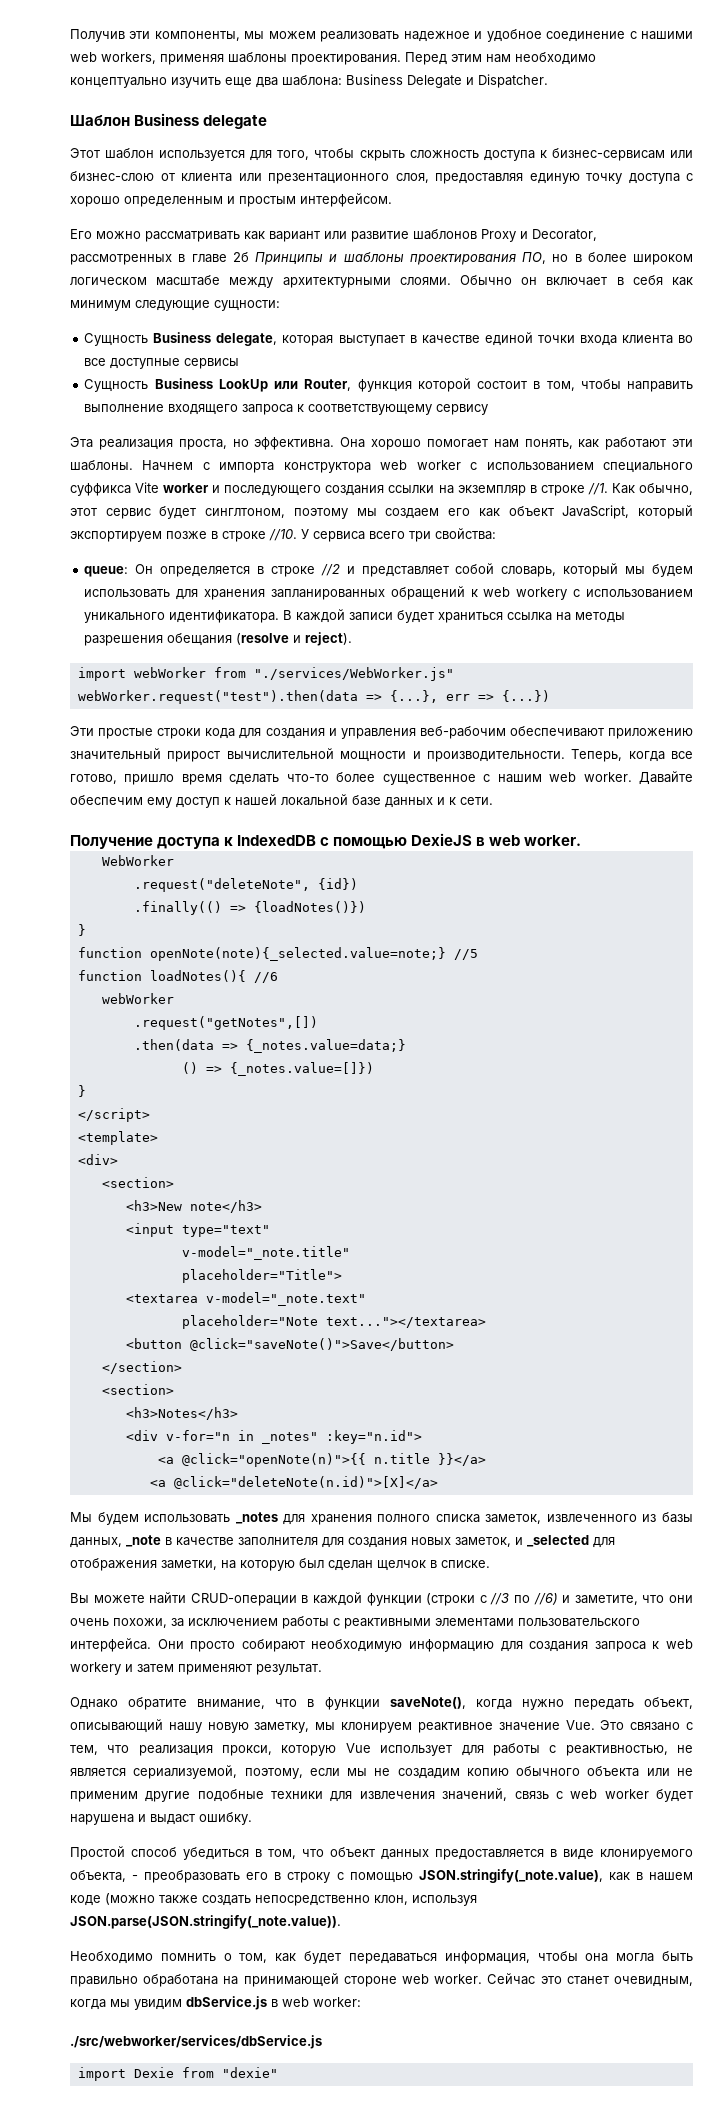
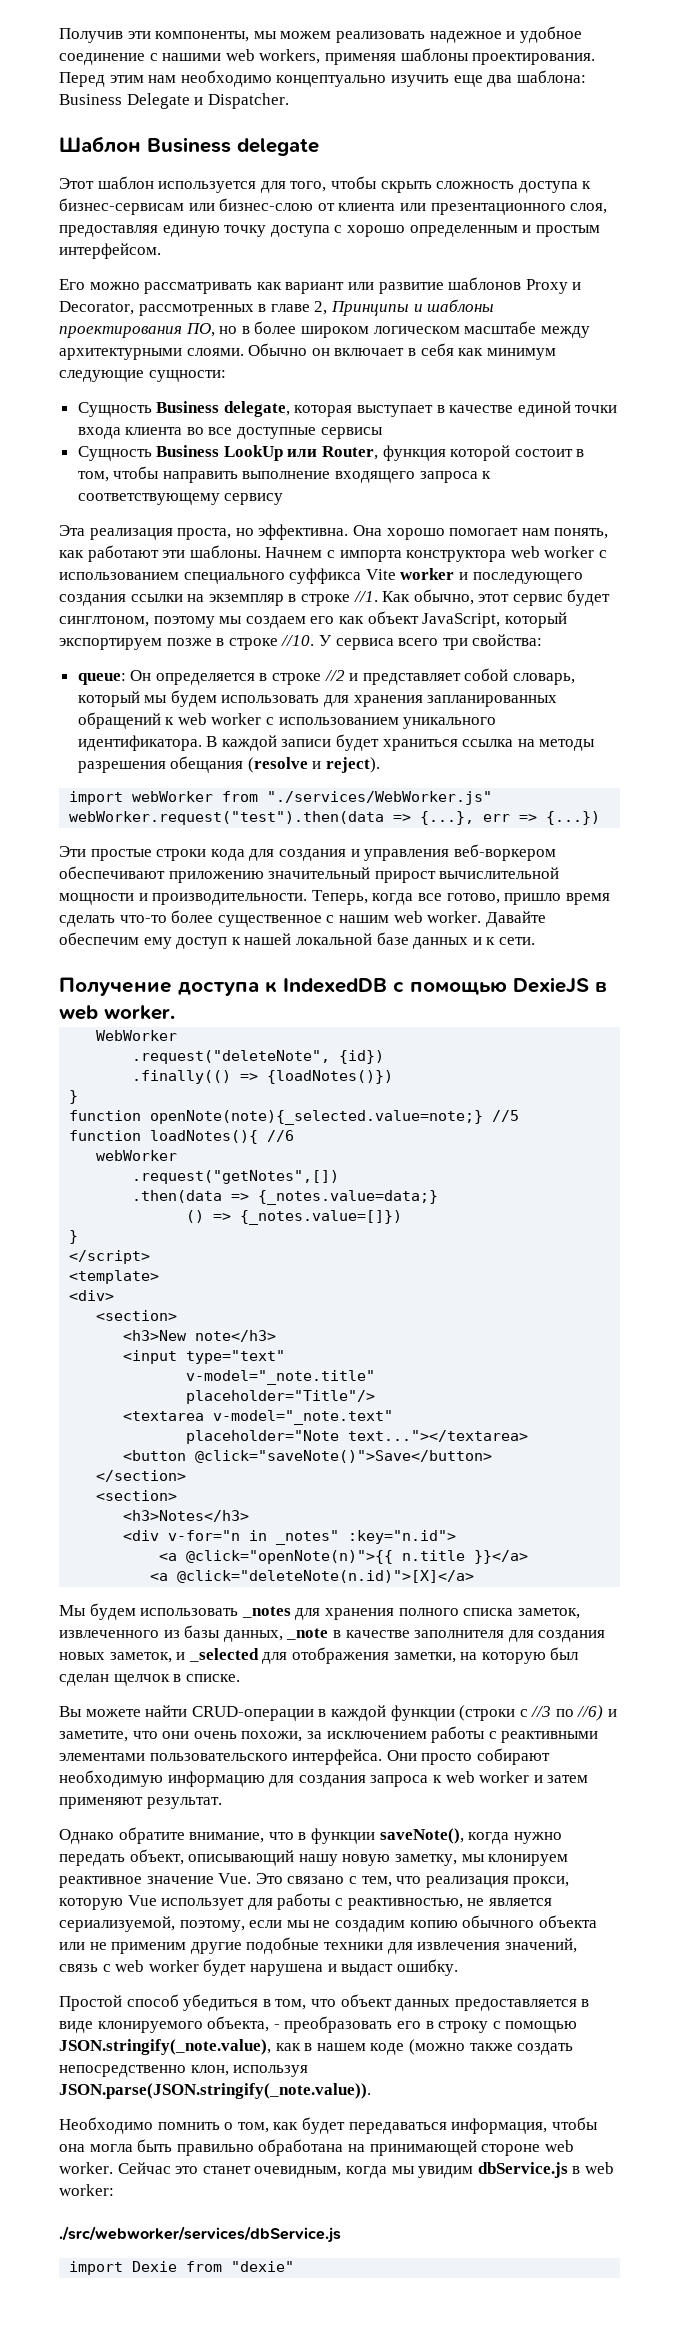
- Его можно рассматривать как вариант или развитие шаблонов Proxy и Decorator, рассмотренных в главе 2б Принципы и шаблоны проектирования ПО, но в более широком логическом масштабе между архитектурными слоями.
+ Его можно рассматривать как вариант или развитие шаблонов Proxy и Decorator, рассмотренных в главе 2, Принципы и шаблоны проектирования ПО, но в более широком логическом масштабе между архитектурными слоями.
- queue: Он определяется в строке //2 и представляет собой словарь, который мы будем использовать для хранения запланированных обращений к web workerу с использованием уникального идентификатора.
+ queue: Он определяется в строке //2 и представляет собой словарь, который мы будем использовать для хранения запланированных обращений к web worker с использованием уникального идентификатора.
- Эти простые строки кода для создания и управления веб-рабочим обеспечивают приложению значительный прирост вычислительной мощности и производительности.
+ Эти простые строки кода для создания и управления веб-воркером обеспечивают приложению значительный прирост вычислительной мощности и производительности.
- placeholder="Title">
+ placeholder="Title"/>
- Они просто собирают необходимую информацию для создания запроса к web workerу и затем применяют результат.
+ Они просто собирают необходимую информацию для создания запроса к web worker и затем применяют результат.

